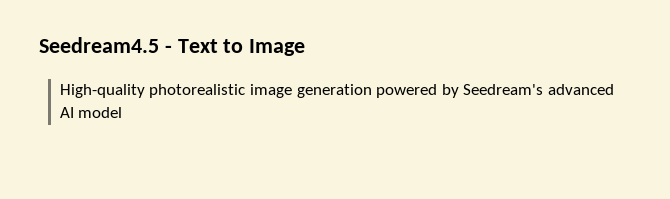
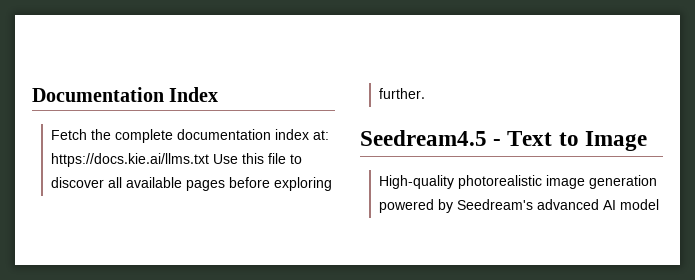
+ Documentation Index
+ Fetch the complete documentation index at: https://docs.kie.ai/llms.txt Use this file to discover all available pages before exploring further.

